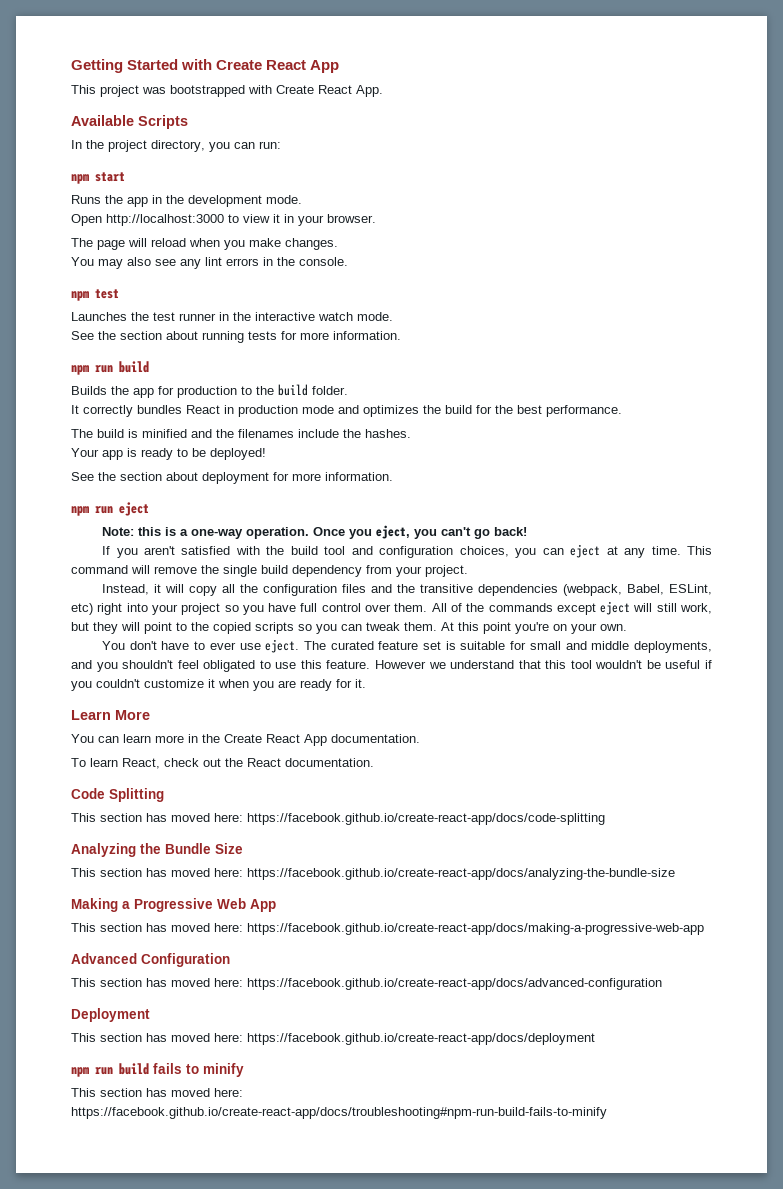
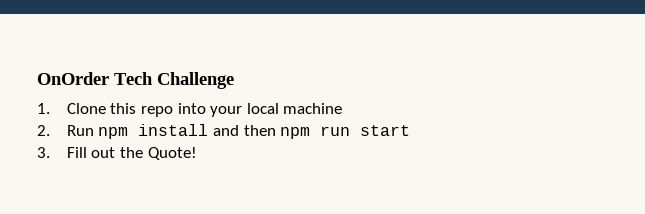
- Getting Started with Create React App
- This project was bootstrapped with Create React App.
- Available Scripts
- In the project directory, you can run:
- npm start
- Runs the app in the development mode.
- Open http://localhost:3000 to view it in your browser.
- The page will reload when you make changes.
- You may also see any lint errors in the console.
- npm test
- Launches the test runner in the interactive watch mode.
- See the section about running tests for more information.
- npm run build
- Builds the app for production to the build folder.
- It correctly bundles React in production mode and optimizes the build for the best performance.
- The build is minified and the filenames include the hashes.
- Your app is ready to be deployed!
- See the section about deployment for more information.
- npm run eject
- Note: this is a one-way operation. Once you eject, you can't go back!
- If you aren't satisfied with the build tool and configuration choices, you can eject at any time. This command will remove the single build dependency from your project.
- Instead, it will copy all the configuration files and the transitive dependencies (webpack, Babel, ESLint, etc) right into your project so you have full control over them. All of the commands except eject will still work, but they will point to the copied scripts so you can tweak them. At this point you're on your own.
- You don't have to ever use eject. The curated feature set is suitable for small and middle deployments, and you shouldn't feel obligated to use this feature. However we understand that this tool wouldn't be useful if you couldn't customize it when you are ready for it.
- Learn More
- You can learn more in the Create React App documentation.
- To learn React, check out the React documentation.
- Code Splitting
- This section has moved here: https://facebook.github.io/create-react-app/docs/code-splitting
- Analyzing the Bundle Size
- This section has moved here: https://facebook.github.io/create-react-app/docs/analyzing-the-bundle-size
- Making a Progressive Web App
- This section has moved here: https://facebook.github.io/create-react-app/docs/making-a-progressive-web-app
- Advanced Configuration
- This section has moved here: https://facebook.github.io/create-react-app/docs/advanced-configuration
- Deployment
- This section has moved here: https://facebook.github.io/create-react-app/docs/deployment
- npm run build fails to minify
- This section has moved here: https://facebook.github.io/create-react-app/docs/troubleshooting#npm-run-build-fails-to-minify
+ OnOrder Tech Challenge
+ 1. Clone this repo into your local machine
+ 2. Run npm install and then npm run start
+ 3. Fill out the Quote!

